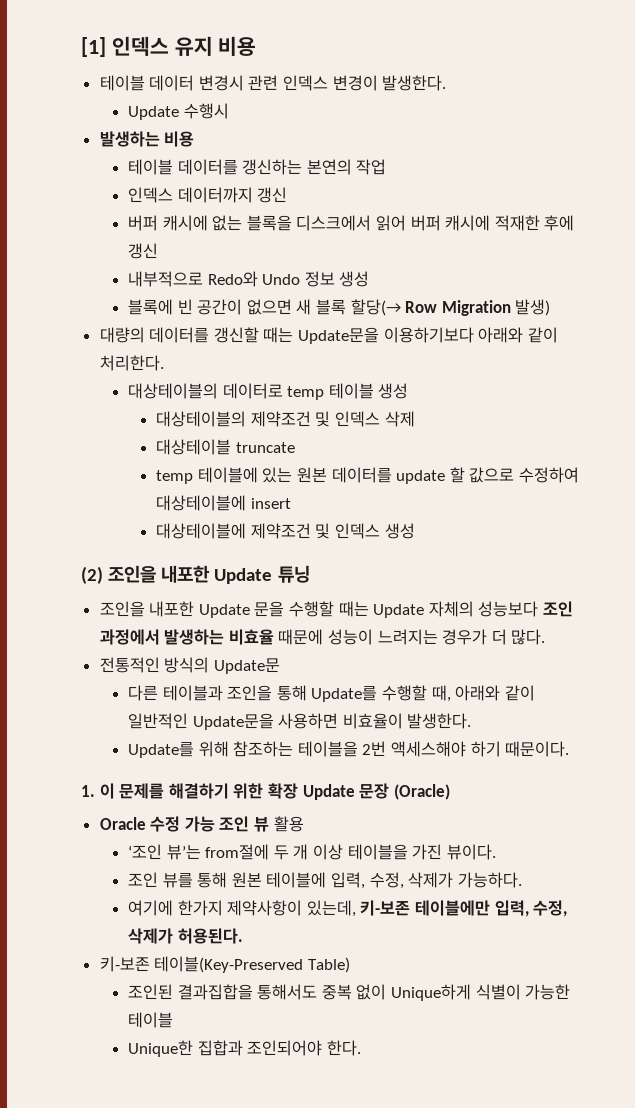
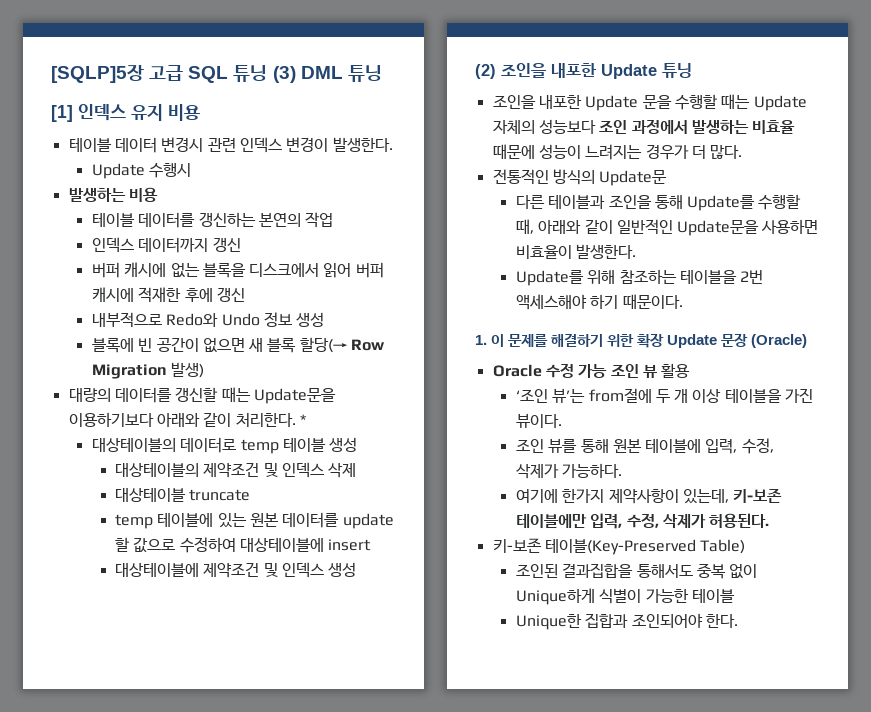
+ [SQLP]5장 고급 SQL 튜닝 (3) DML 튜닝
+ *

